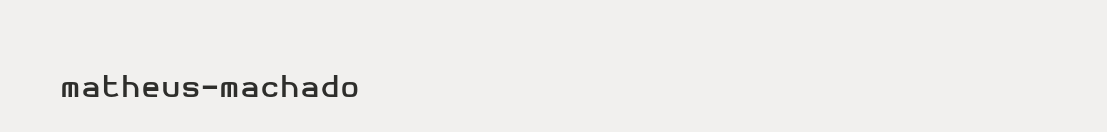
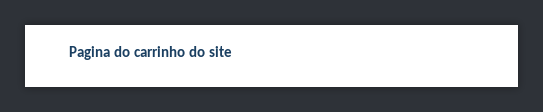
- matheus-machado
+ Pagina do carrinho do site

